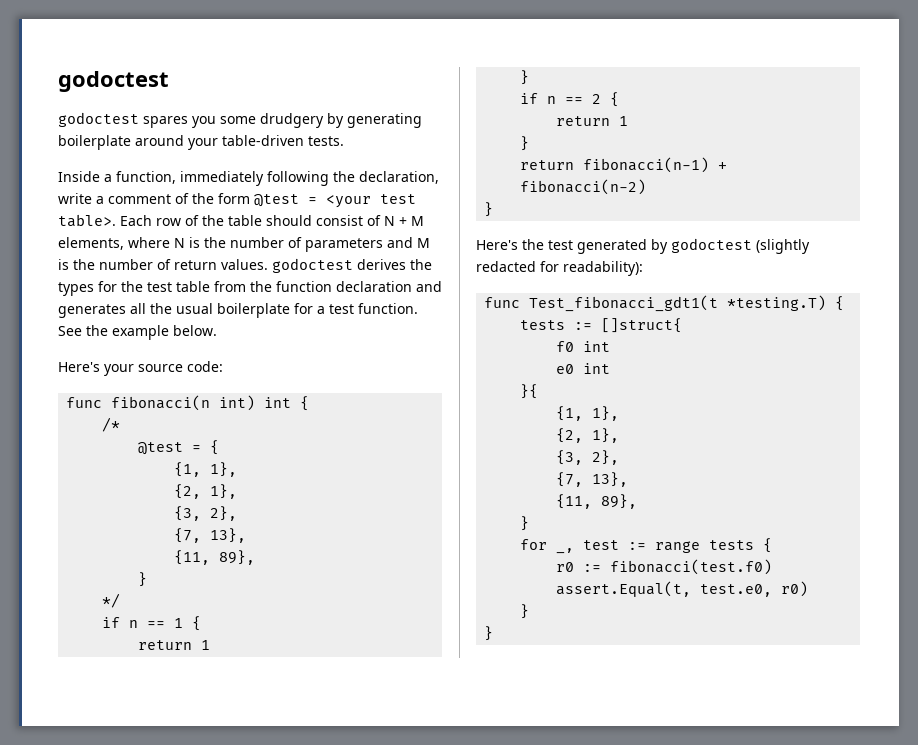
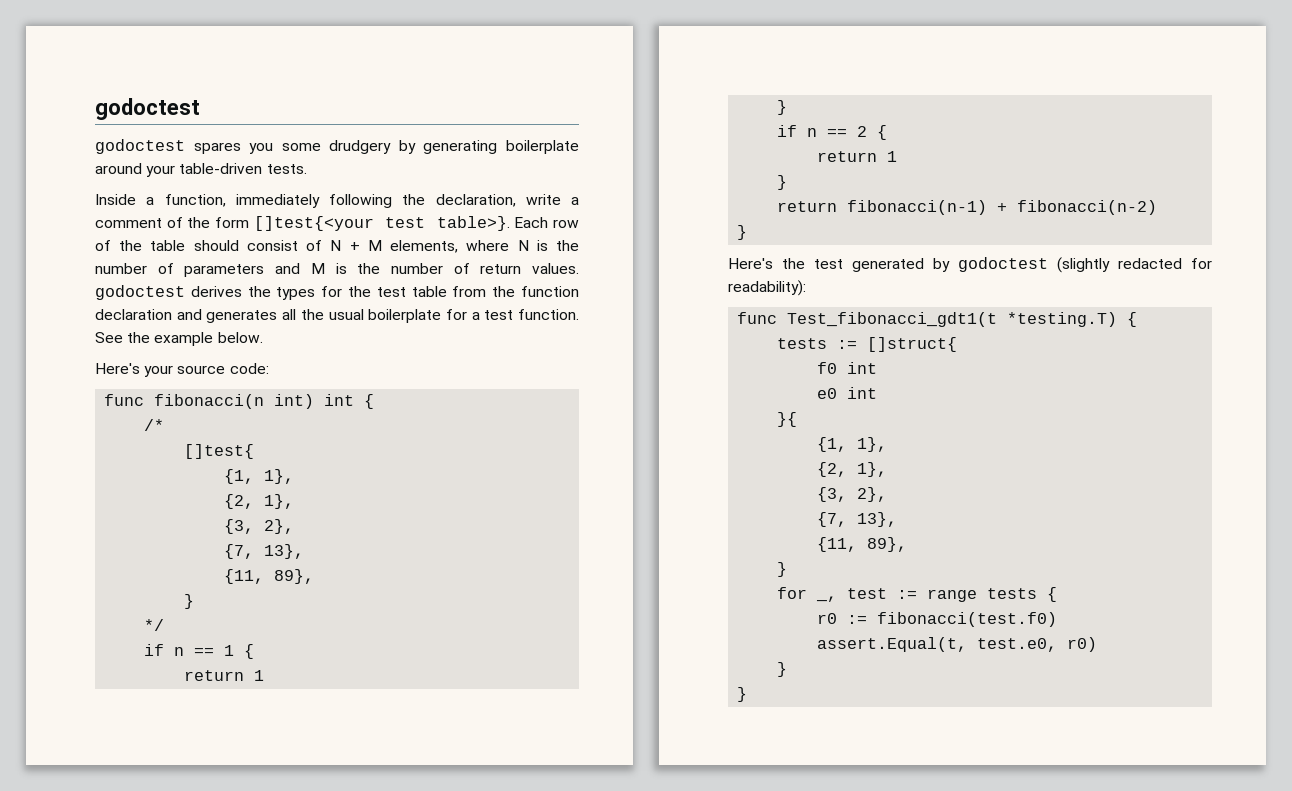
- Inside a function, immediately following the declaration, write a comment of the form @test = <your test table>.
+ Inside a function, immediately following the declaration, write a comment of the form []test{<your test table>}.
- @test = {
+ []test{

